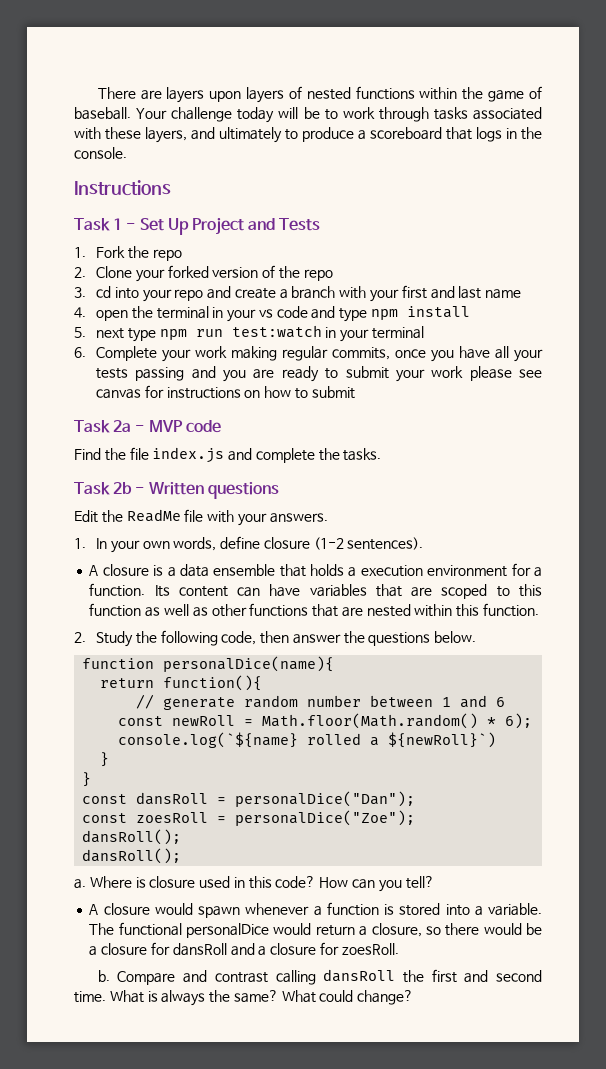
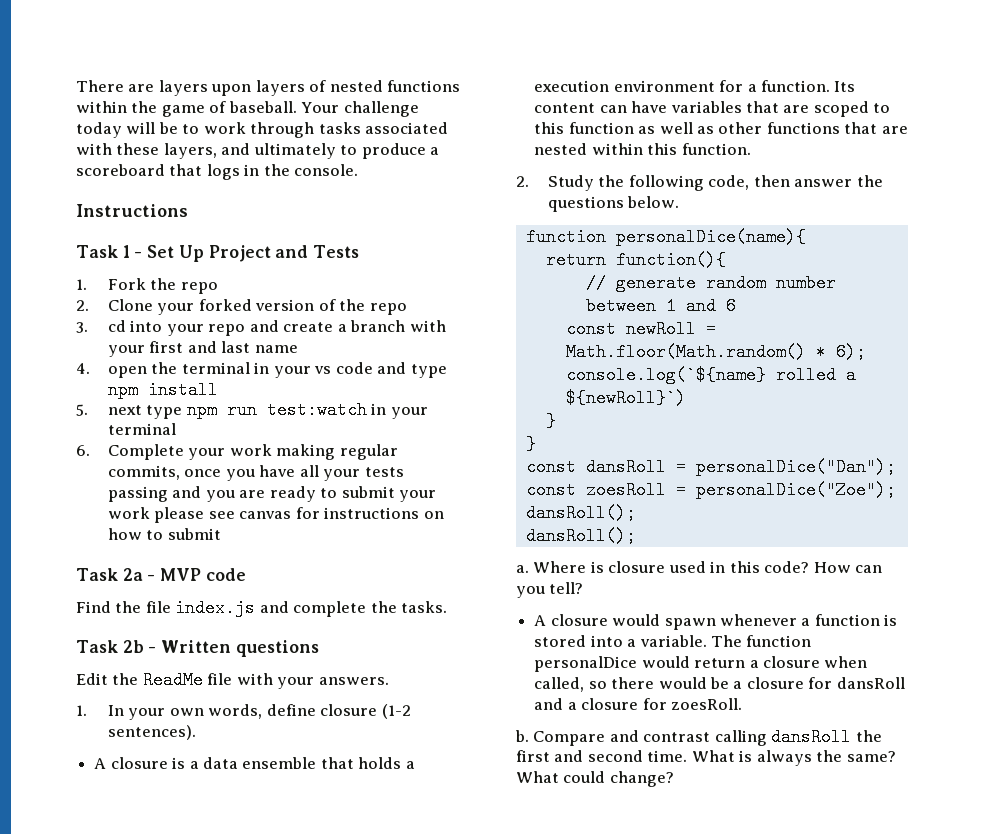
- The functional personalDice would return a closure, so there would be a closure for dansRoll and a closure for zoesRoll.
+ The function personalDice would return a closure when called, so there would be a closure for dansRoll and a closure for zoesRoll.

